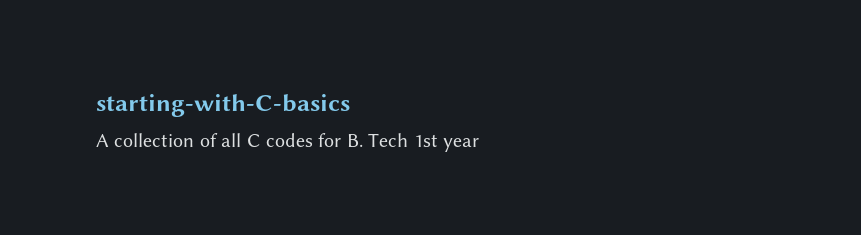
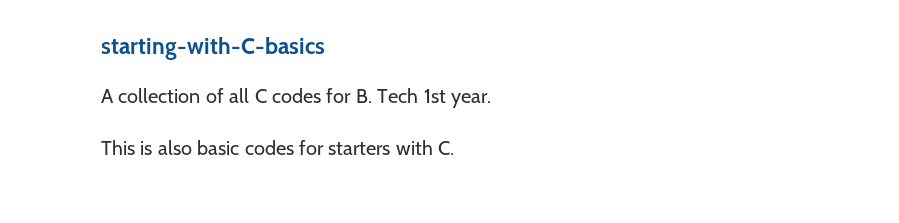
- A collection of all C codes for B. Tech 1st year
+ A collection of all C codes for B. Tech 1st year.
+ This is also basic codes for starters with C.

